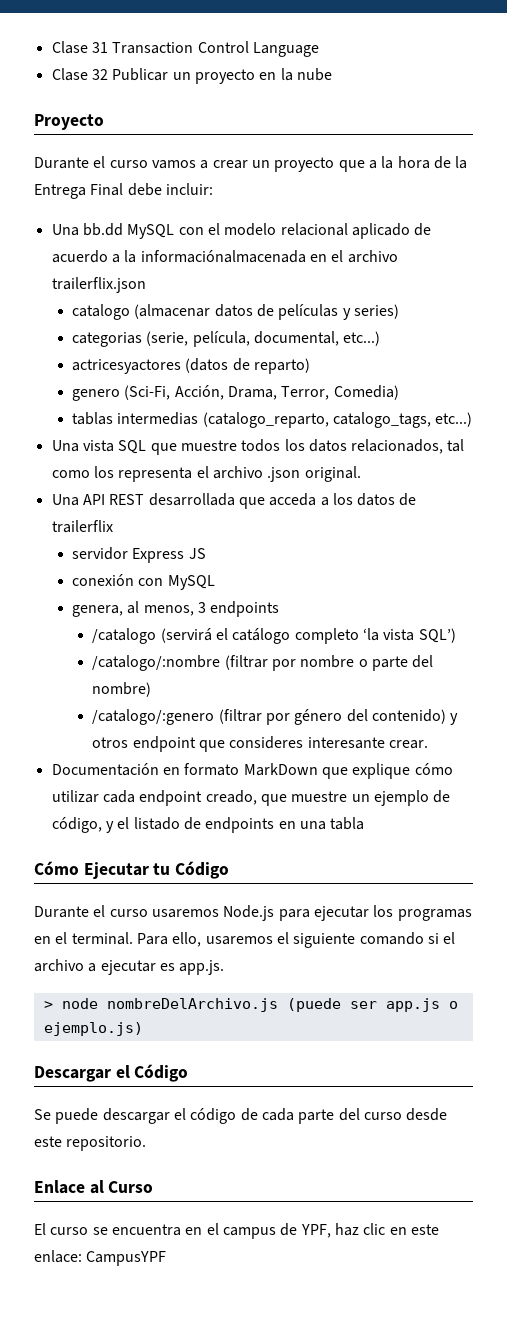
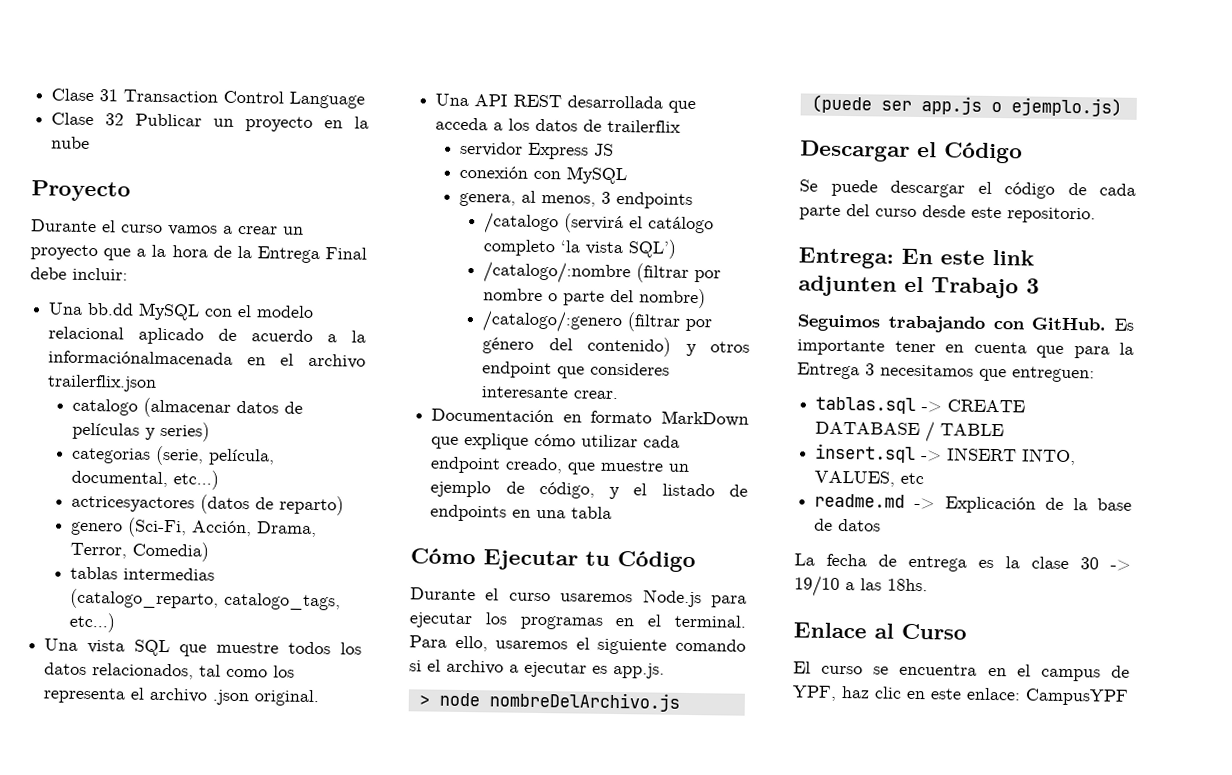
+ Entrega: En este link adjunten el Trabajo 3
+ Seguimos trabajando con GitHub. Es importante tener en cuenta que para la Entrega 3 necesitamos que entreguen:
+ tablas.sql -> CREATE DATABASE / TABLE
+ insert.sql -> INSERT INTO, VALUES, etc
+ readme.md -> Explicación de la base de datos
+ La fecha de entrega es la clase 30 -> 19/10 a las 18hs.

